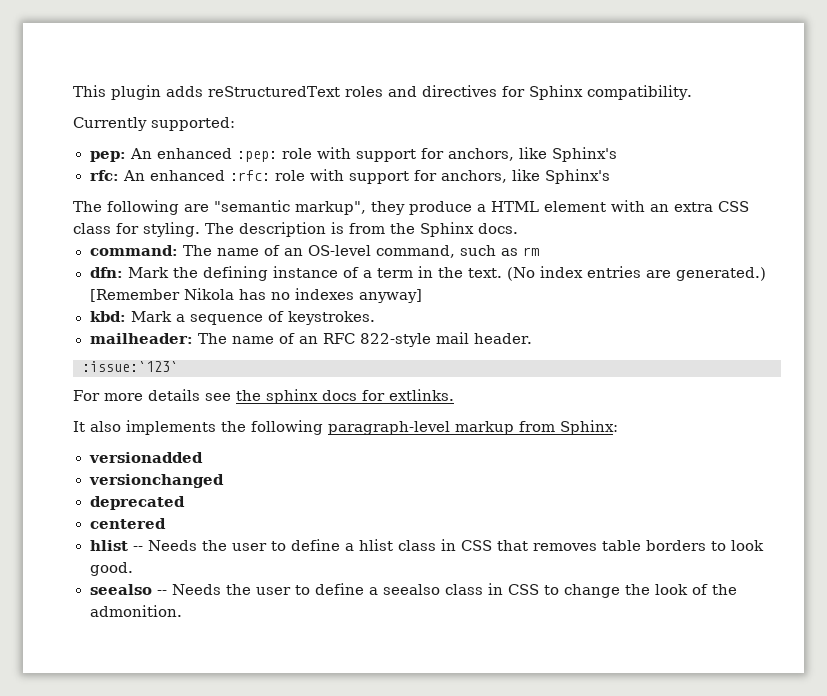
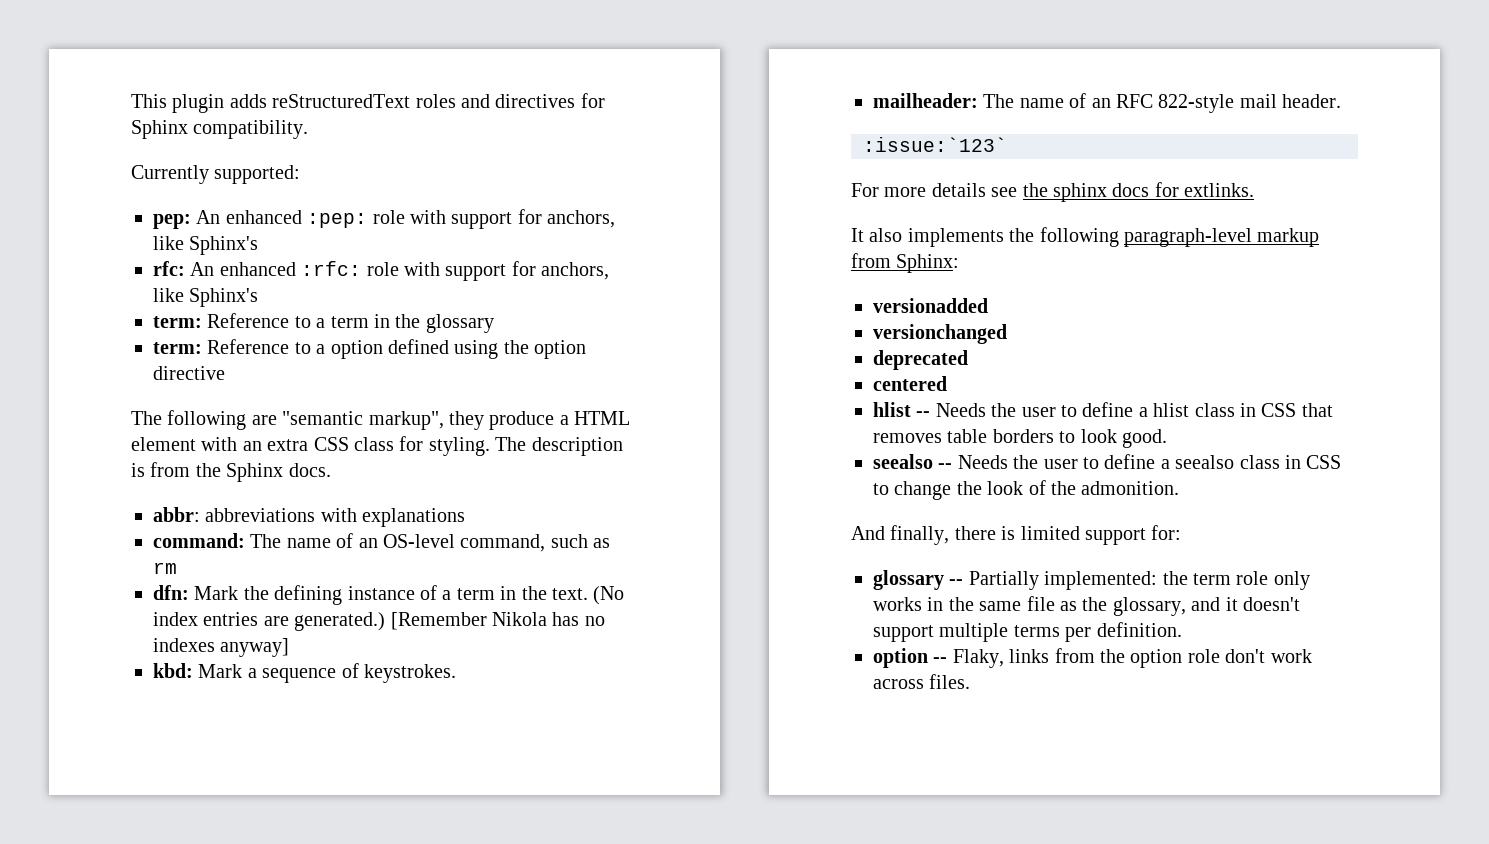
+ term: Reference to a term in the glossary
+ term: Reference to a option defined using the option directive
+ abbr: abbreviations with explanations
+ And finally, there is limited support for:
+ glossary -- Partially implemented: the term role only works in the same file as the glossary, and it doesn't support multiple terms per definition.
+ option -- Flaky, links from the option role don't work across files.

